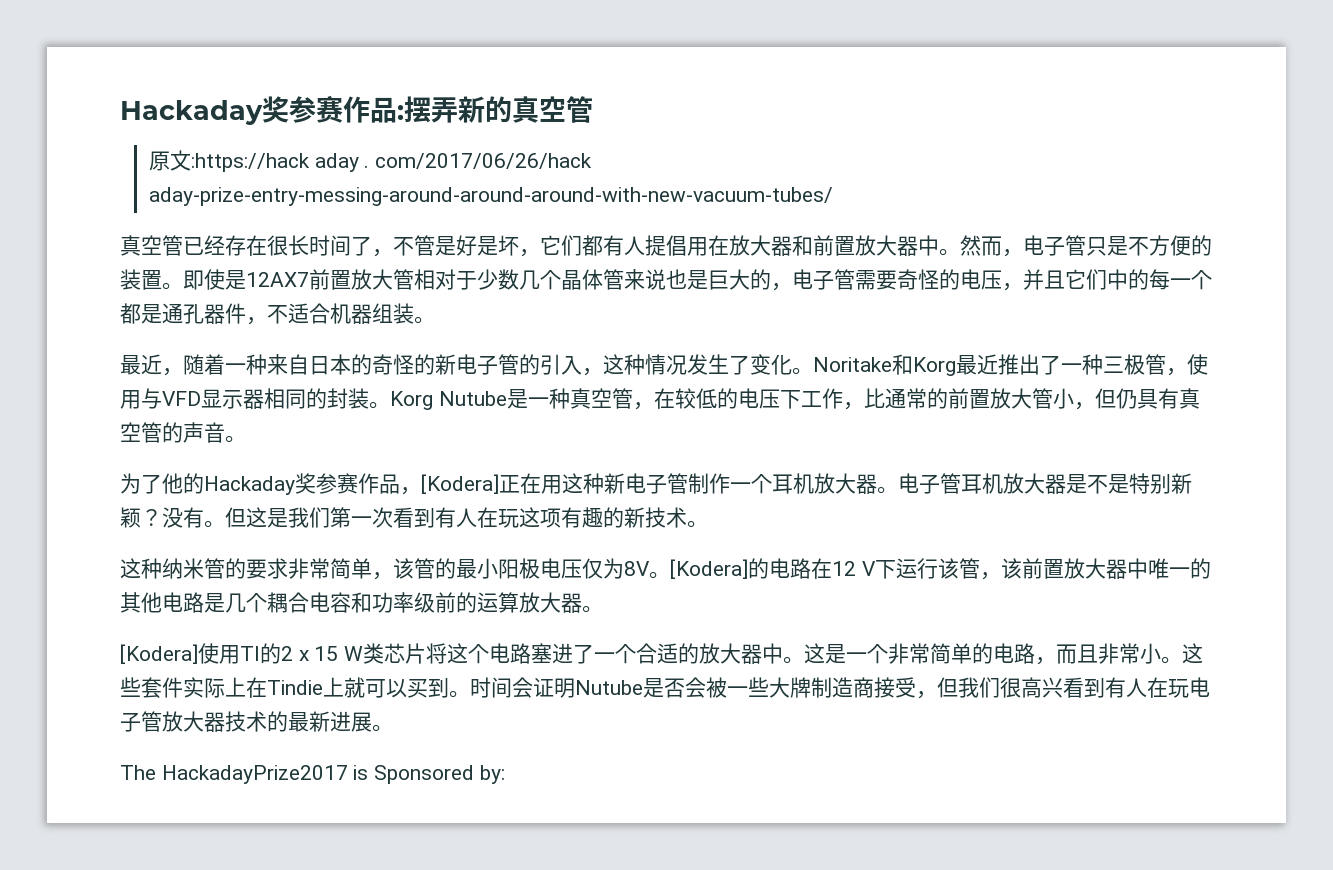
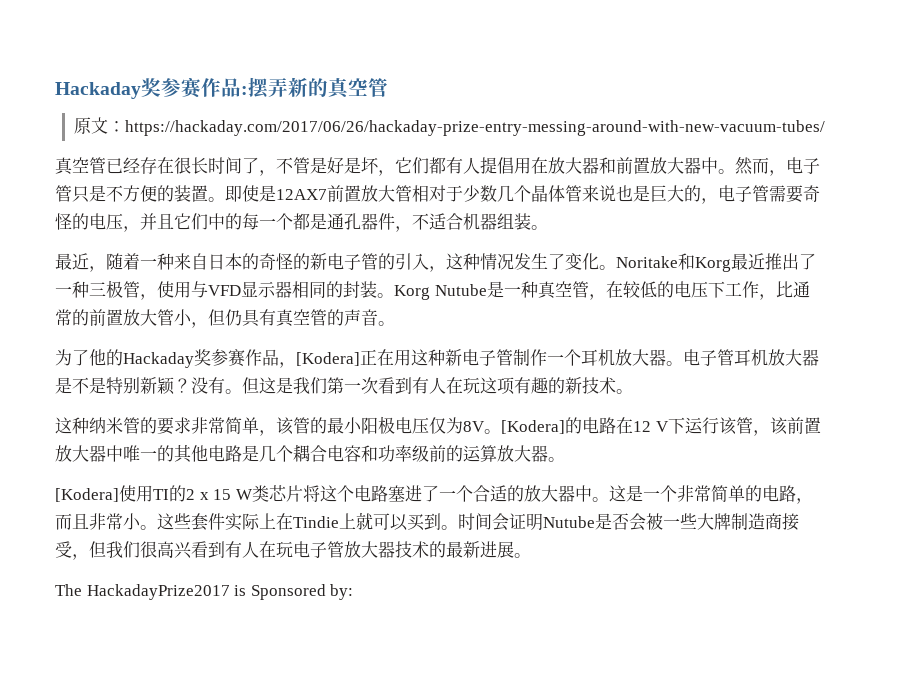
- 原文:https://hack aday . com/2017/06/26/hack aday-prize-entry-messing-around-around-around-with-new-vacuum-tubes/
+ 原文：https://hackaday.com/2017/06/26/hackaday-prize-entry-messing-around-with-new-vacuum-tubes/

